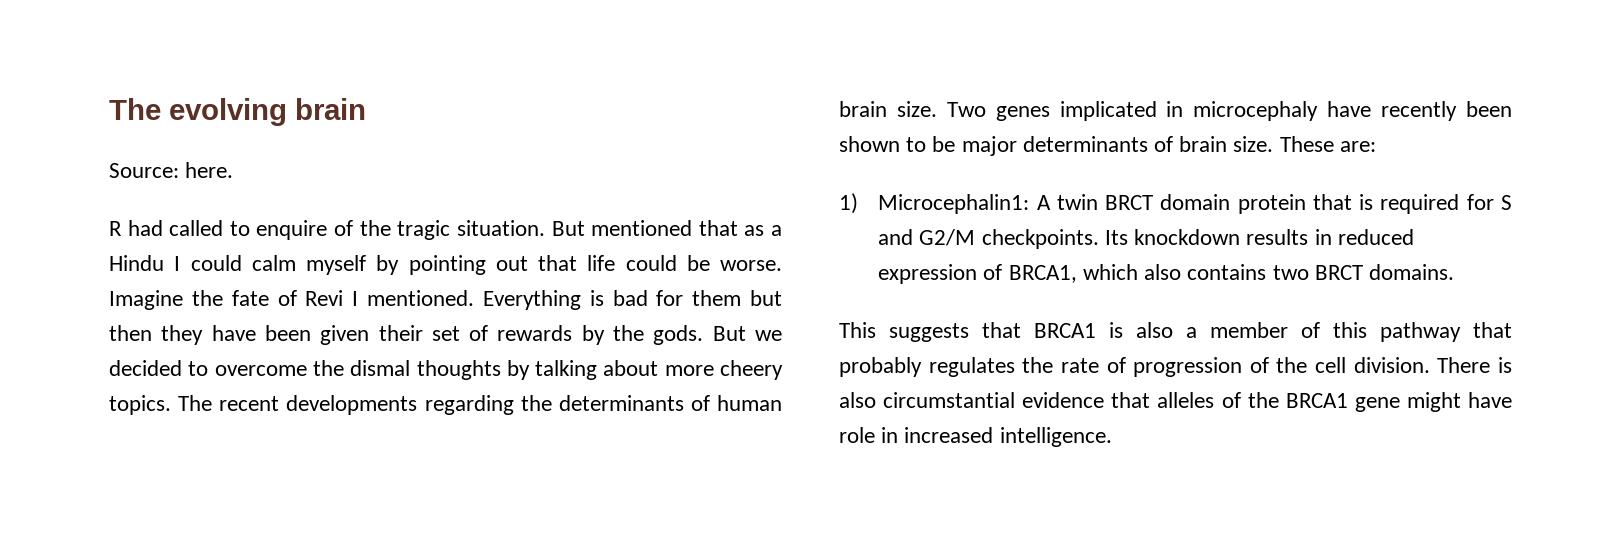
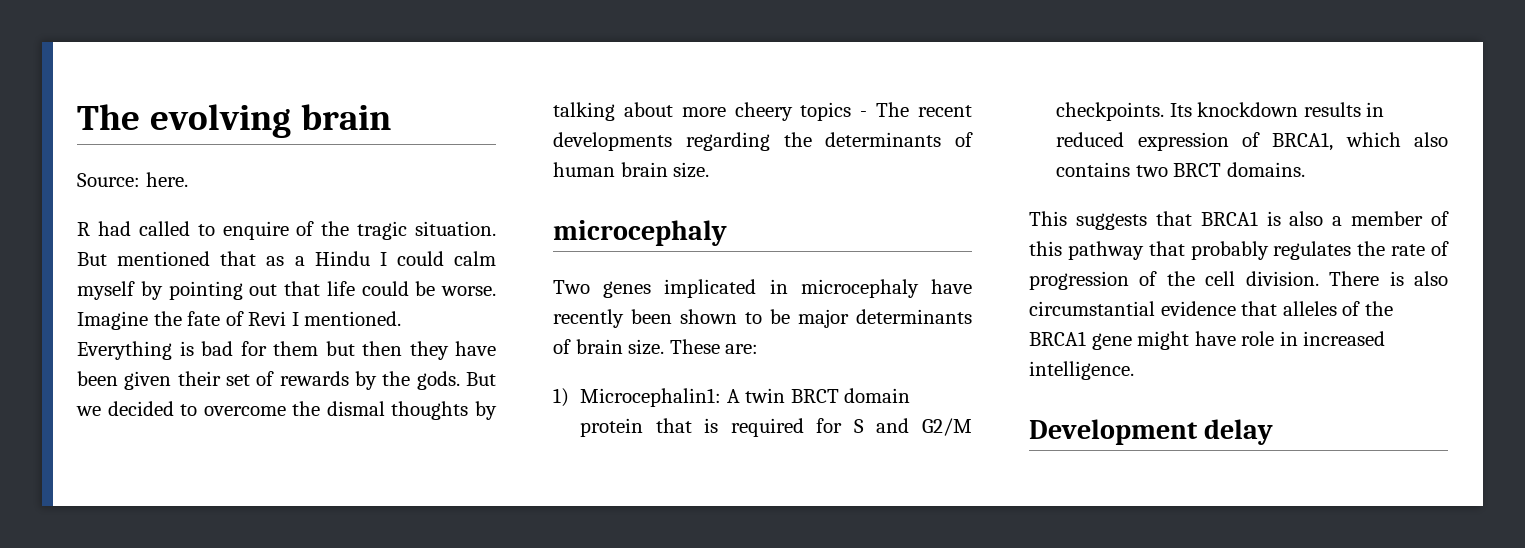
- But we decided to overcome the dismal thoughts by talking about more cheery topics. The recent developments regarding the determinants of human brain size. Two genes implicated in microcephaly have recently been shown to be major determinants of brain size.
+ But we decided to overcome the dismal thoughts by talking about more cheery topics - The recent developments regarding the determinants of human brain size.
+ microcephaly
+ Two genes implicated in microcephaly have recently been shown to be major determinants of brain size.
+ Development delay

